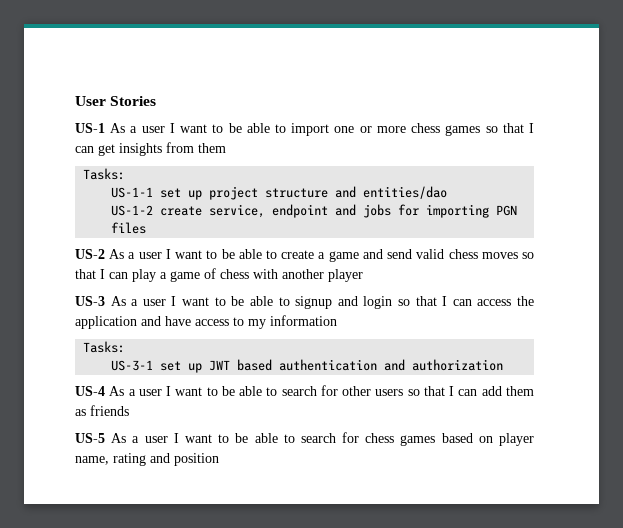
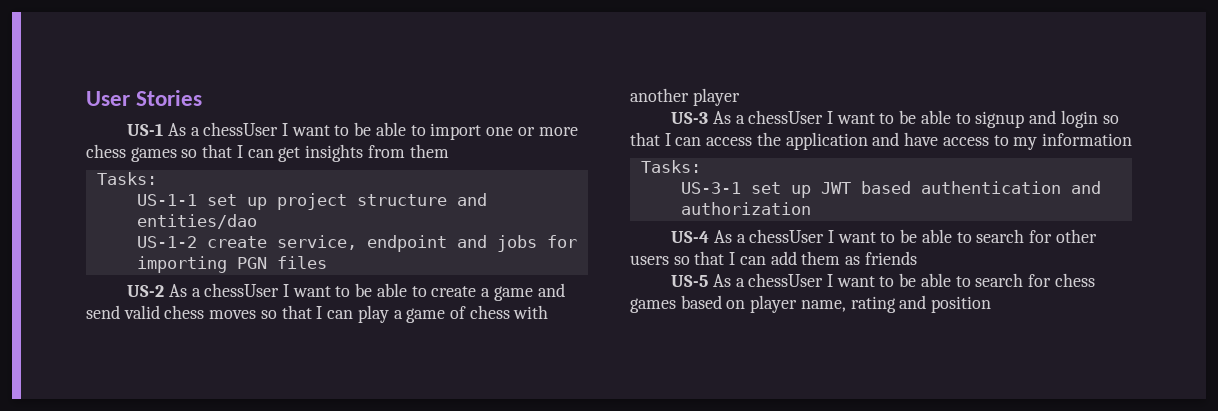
- US-1 As a user I want to be able to import one or more chess games so that I can get insights from them
+ US-1 As a chessUser I want to be able to import one or more chess games so that I can get insights from them
- US-2 As a user I want to be able to create a game and send valid chess moves so that I can play a game of chess with another player
+ US-2 As a chessUser I want to be able to create a game and send valid chess moves so that I can play a game of chess with another player
- US-3 As a user I want to be able to signup and login so that I can access the application and have access to my information
+ US-3 As a chessUser I want to be able to signup and login so that I can access the application and have access to my information
- US-4 As a user I want to be able to search for other users so that I can add them as friends
+ US-4 As a chessUser I want to be able to search for other users so that I can add them as friends
- US-5 As a user I want to be able to search for chess games based on player name, rating and position
+ US-5 As a chessUser I want to be able to search for chess games based on player name, rating and position

